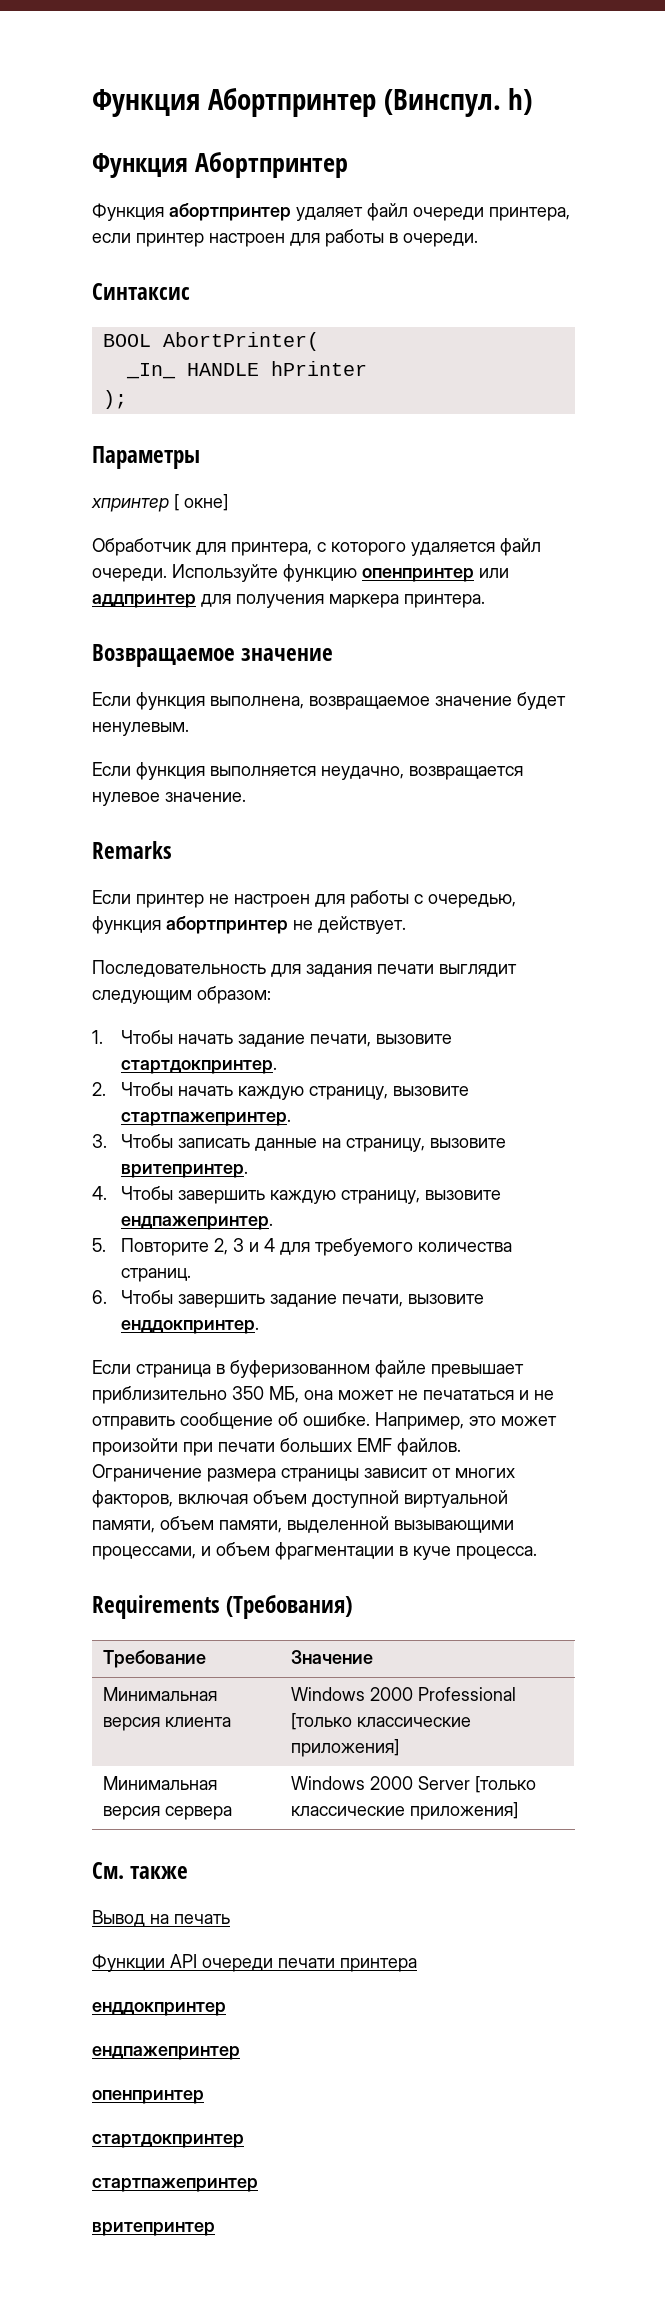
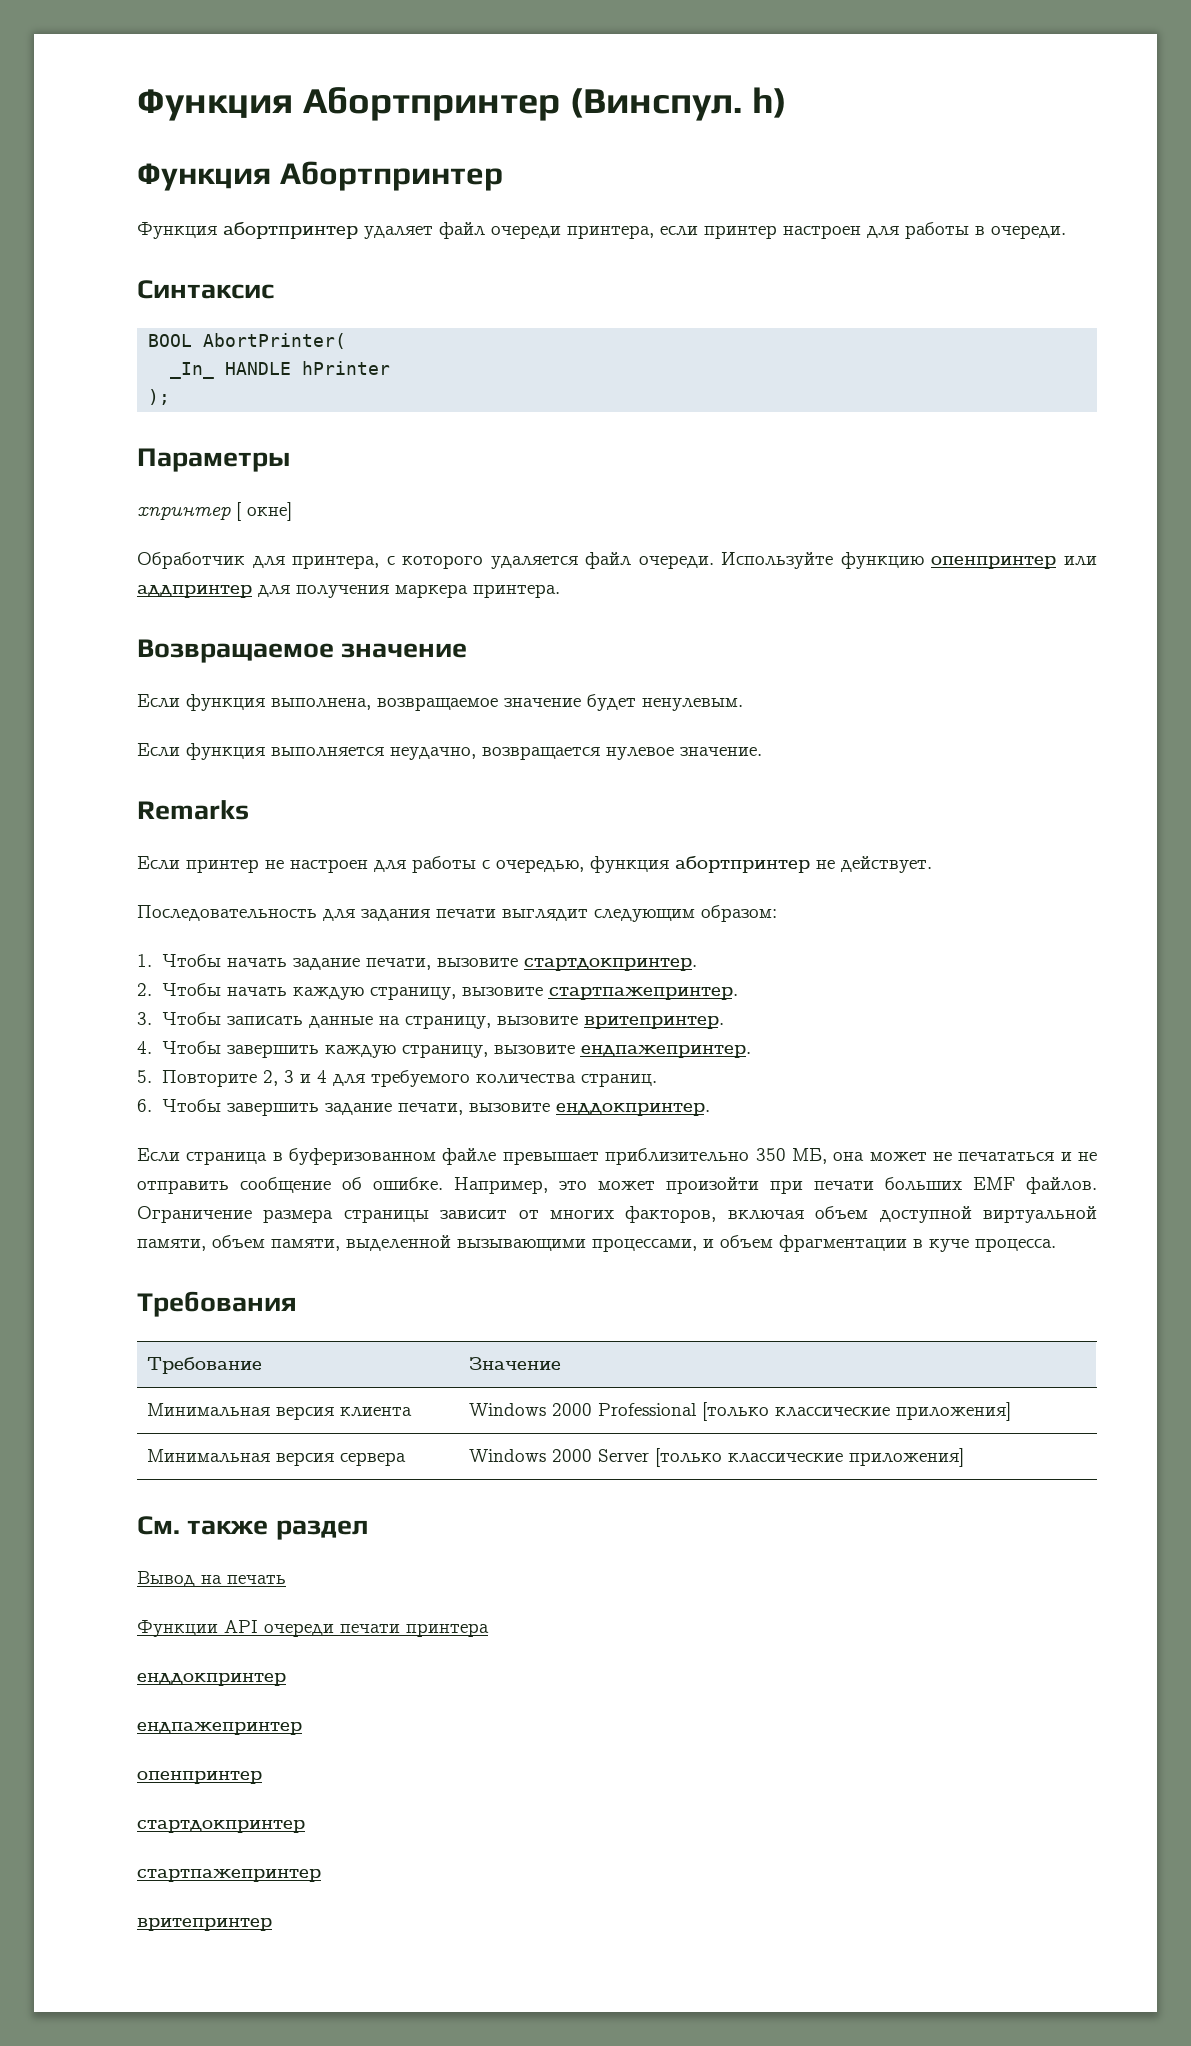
- Requirements (Требования)
+ Требования
- См. также
+ См. также раздел

